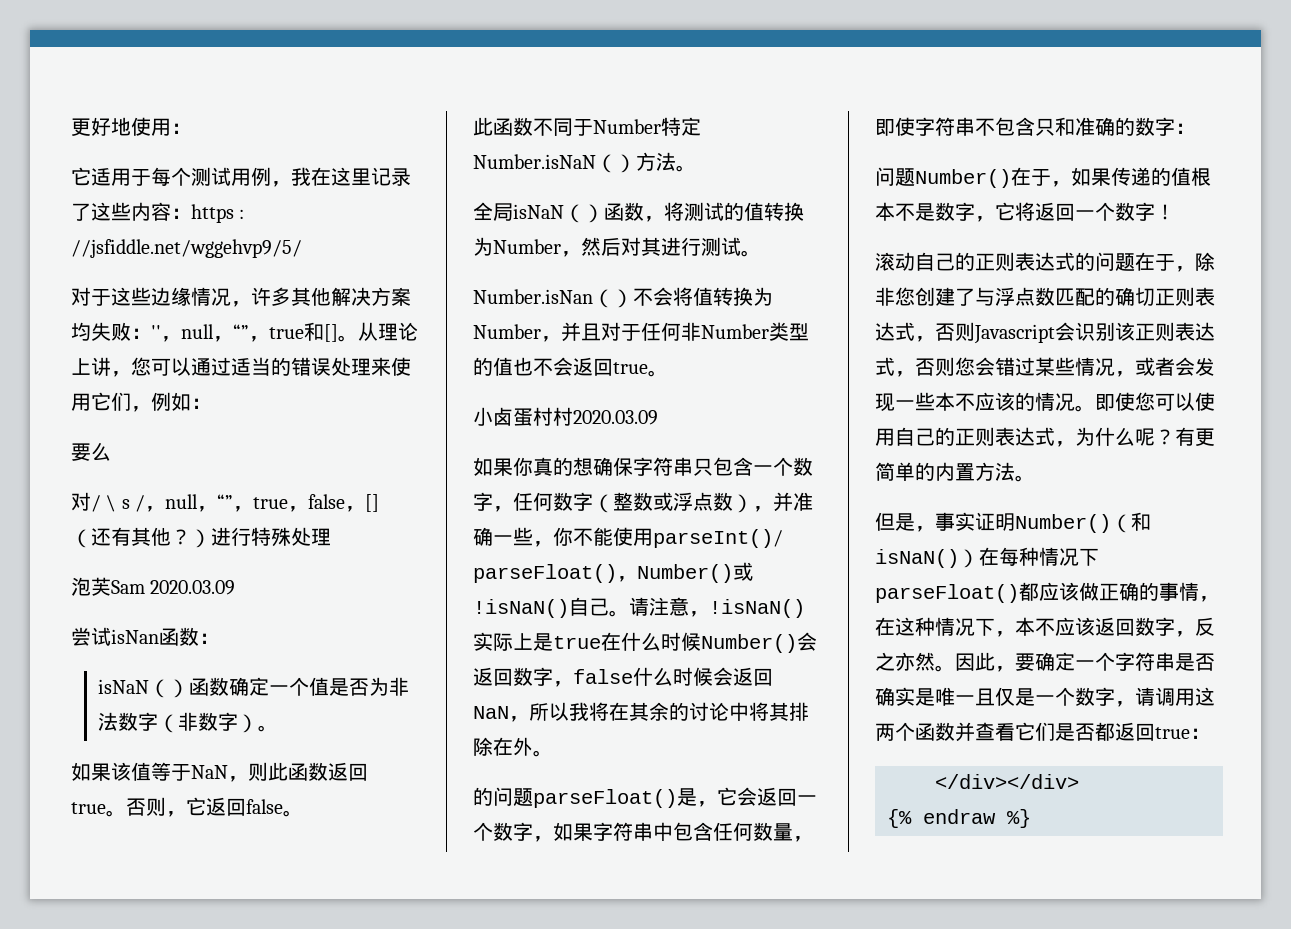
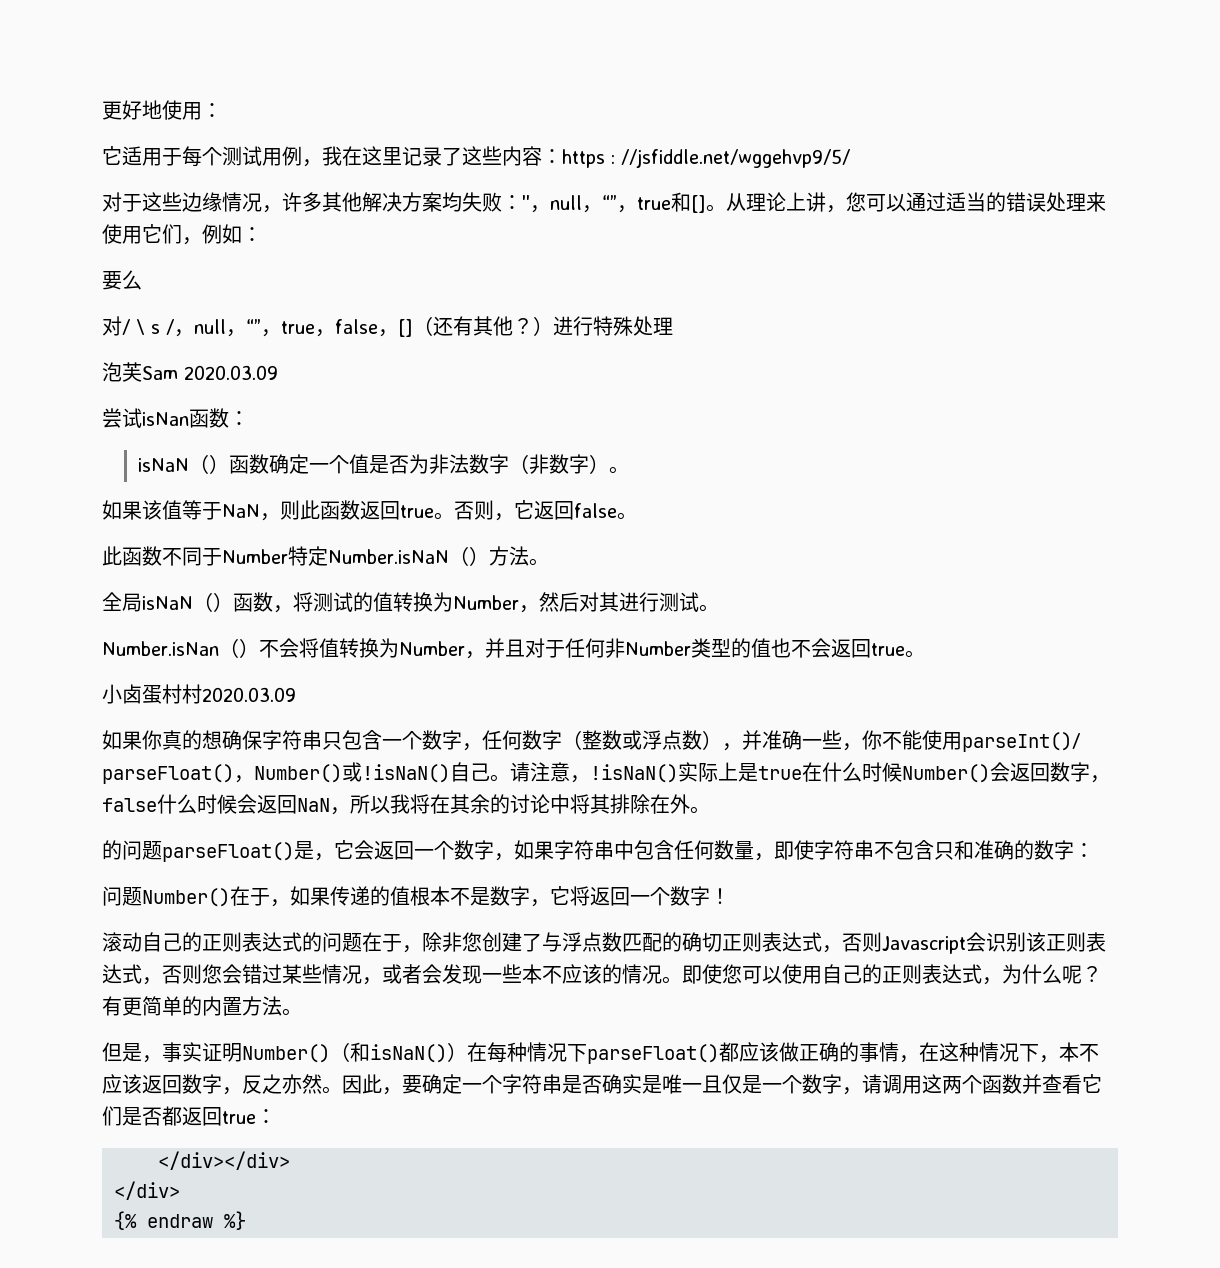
+ </div>

